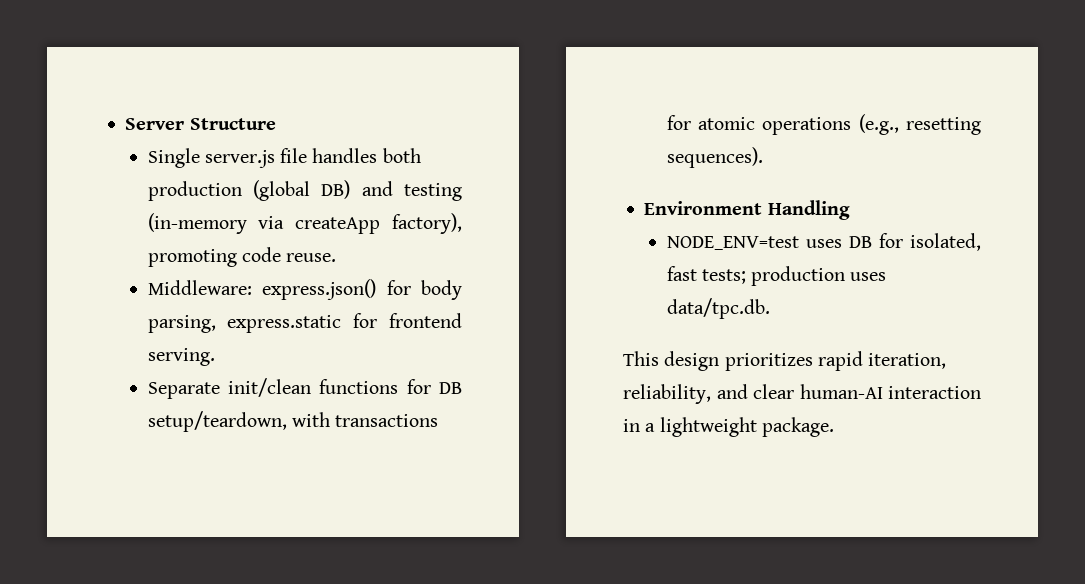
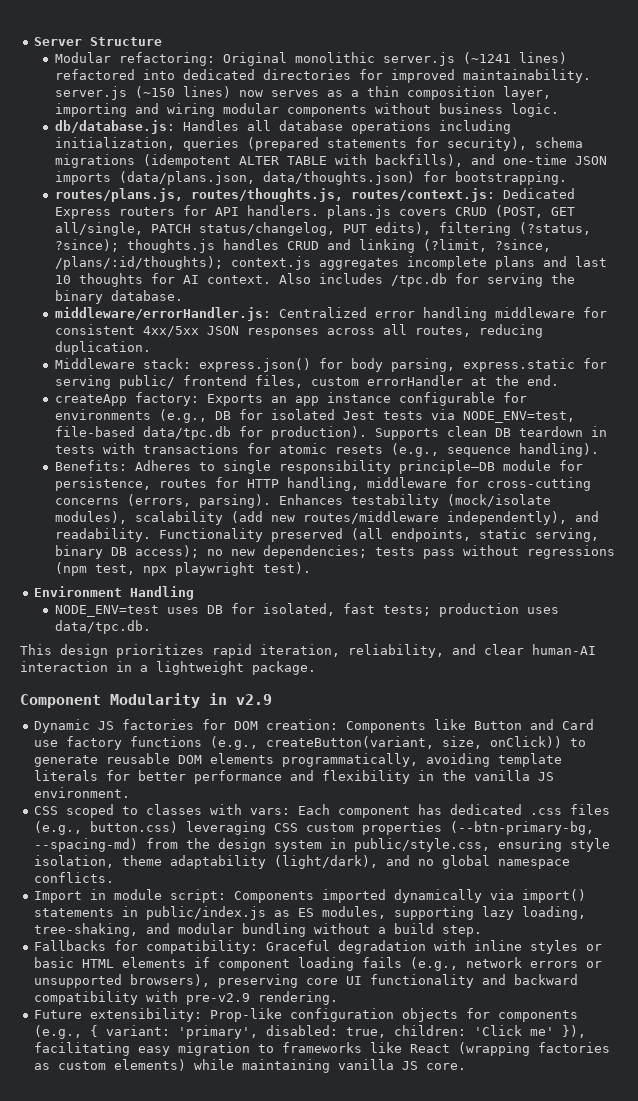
- Single server.js file handles both production (global DB) and testing (in-memory via createApp factory), promoting code reuse.
- Middleware: express.json() for body parsing, express.static for frontend serving.
- Separate init/clean functions for DB setup/teardown, with transactions for atomic operations (e.g., resetting sequences).
+ Modular refactoring: Original monolithic server.js (~1241 lines) refactored into dedicated directories for improved maintainability. server.js (~150 lines) now serves as a thin composition layer, importing and wiring modular components without business logic.
+ db/database.js: Handles all database operations including initialization, queries (prepared statements for security), schema migrations (idempotent ALTER TABLE with backfills), and one-time JSON imports (data/plans.json, data/thoughts.json) for bootstrapping.
+ routes/plans.js, routes/thoughts.js, routes/context.js: Dedicated Express routers for API handlers. plans.js covers CRUD (POST, GET all/single, PATCH status/changelog, PUT edits), filtering (?status, ?since); thoughts.js handles CRUD and linking (?limit, ?since, /plans/:id/thoughts); context.js aggregates incomplete plans and last 10 thoughts for AI context. Also includes /tpc.db for serving the binary database.
+ middleware/errorHandler.js: Centralized error handling middleware for consistent 4xx/5xx JSON responses across all routes, reducing duplication.
+ Middleware stack: express.json() for body parsing, express.static for serving public/ frontend files, custom errorHandler at the end.
+ createApp factory: Exports an app instance configurable for environments (e.g., DB for isolated Jest tests via NODE_ENV=test, file-based data/tpc.db for production). Supports clean DB teardown in tests with transactions for atomic resets (e.g., sequence handling).
+ Benefits: Adheres to single responsibility principle—DB module for persistence, routes for HTTP handling, middleware for cross-cutting concerns (errors, parsing). Enhances testability (mock/isolate modules), scalability (add new routes/middleware independently), and readability. Functionality preserved (all endpoints, static serving, binary DB access); no new dependencies; tests pass without regressions (npm test, npx playwright test).
+ Component Modularity in v2.9
+ Dynamic JS factories for DOM creation: Components like Button and Card use factory functions (e.g., createButton(variant, size, onClick)) to generate reusable DOM elements programmatically, avoiding template literals for better performance and flexibility in the vanilla JS environment.
+ CSS scoped to classes with vars: Each component has dedicated .css files (e.g., button.css) leveraging CSS custom properties (--btn-primary-bg, --spacing-md) from the design system in public/style.css, ensuring style isolation, theme adaptability (light/dark), and no global namespace conflicts.
+ Import in module script: Components imported dynamically via import() statements in public/index.js as ES modules, supporting lazy loading, tree-shaking, and modular bundling without a build step.
+ Fallbacks for compatibility: Graceful degradation with inline styles or basic HTML elements if component loading fails (e.g., network errors or unsupported browsers), preserving core UI functionality and backward compatibility with pre-v2.9 rendering.
+ Future extensibility: Prop-like configuration objects for components (e.g., { variant: 'primary', disabled: true, children: 'Click me' }), facilitating easy migration to frameworks like React (wrapping factories as custom elements) while maintaining vanilla JS core.

